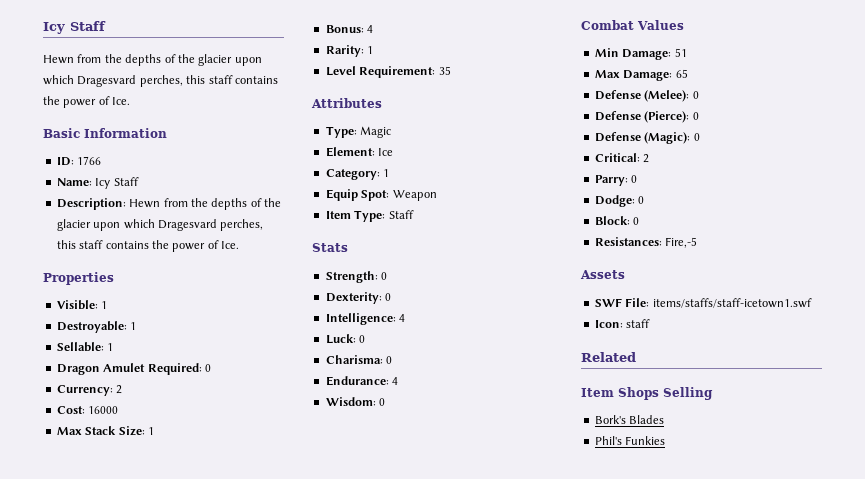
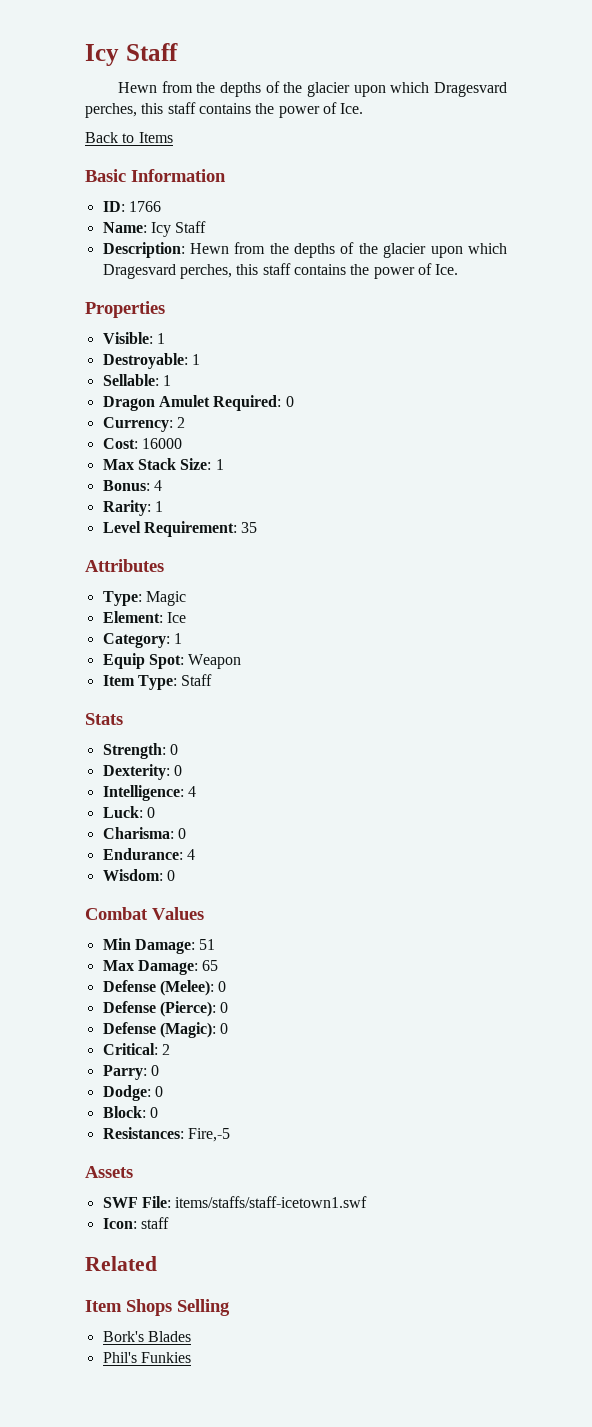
+ Back to Items

